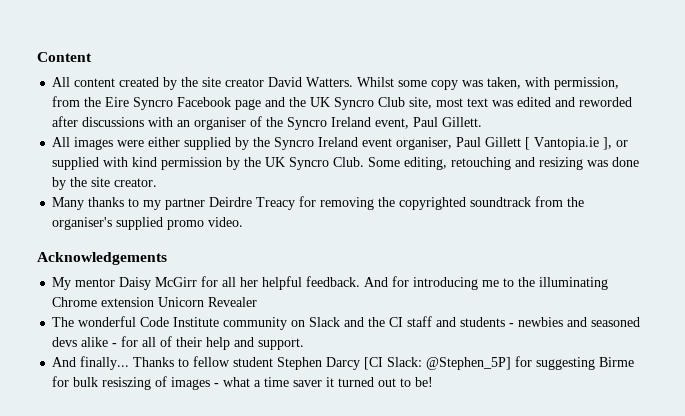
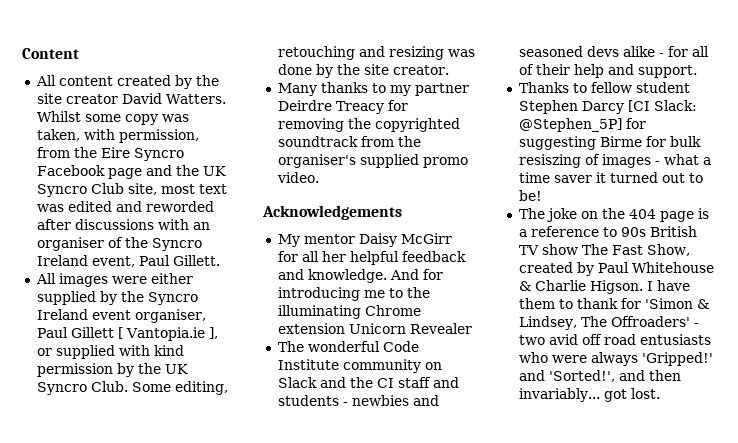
- My mentor Daisy McGirr for all her helpful feedback.
+ My mentor Daisy McGirr for all her helpful feedback and knowledge.
- And finally...
+ The joke on the 404 page is a reference to 90s British TV show The Fast Show, created by Paul Whitehouse & Charlie Higson. I have them to thank for 'Simon & Lindsey, The Offroaders' - two avid off road entusiasts who were always 'Gripped!' and 'Sorted!', and then invariably... got lost.

